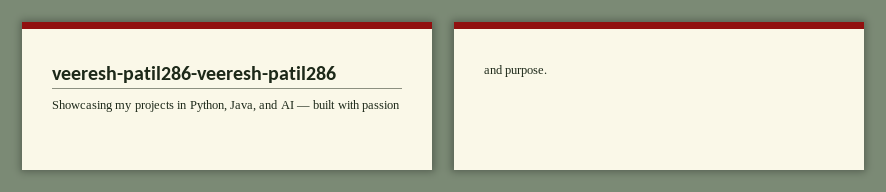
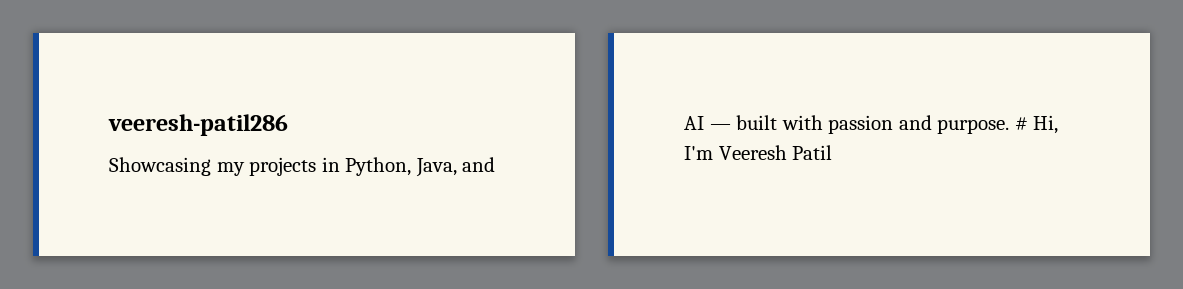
- veeresh-patil286-veeresh-patil286
+ veeresh-patil286
+ # Hi, I'm Veeresh Patil

